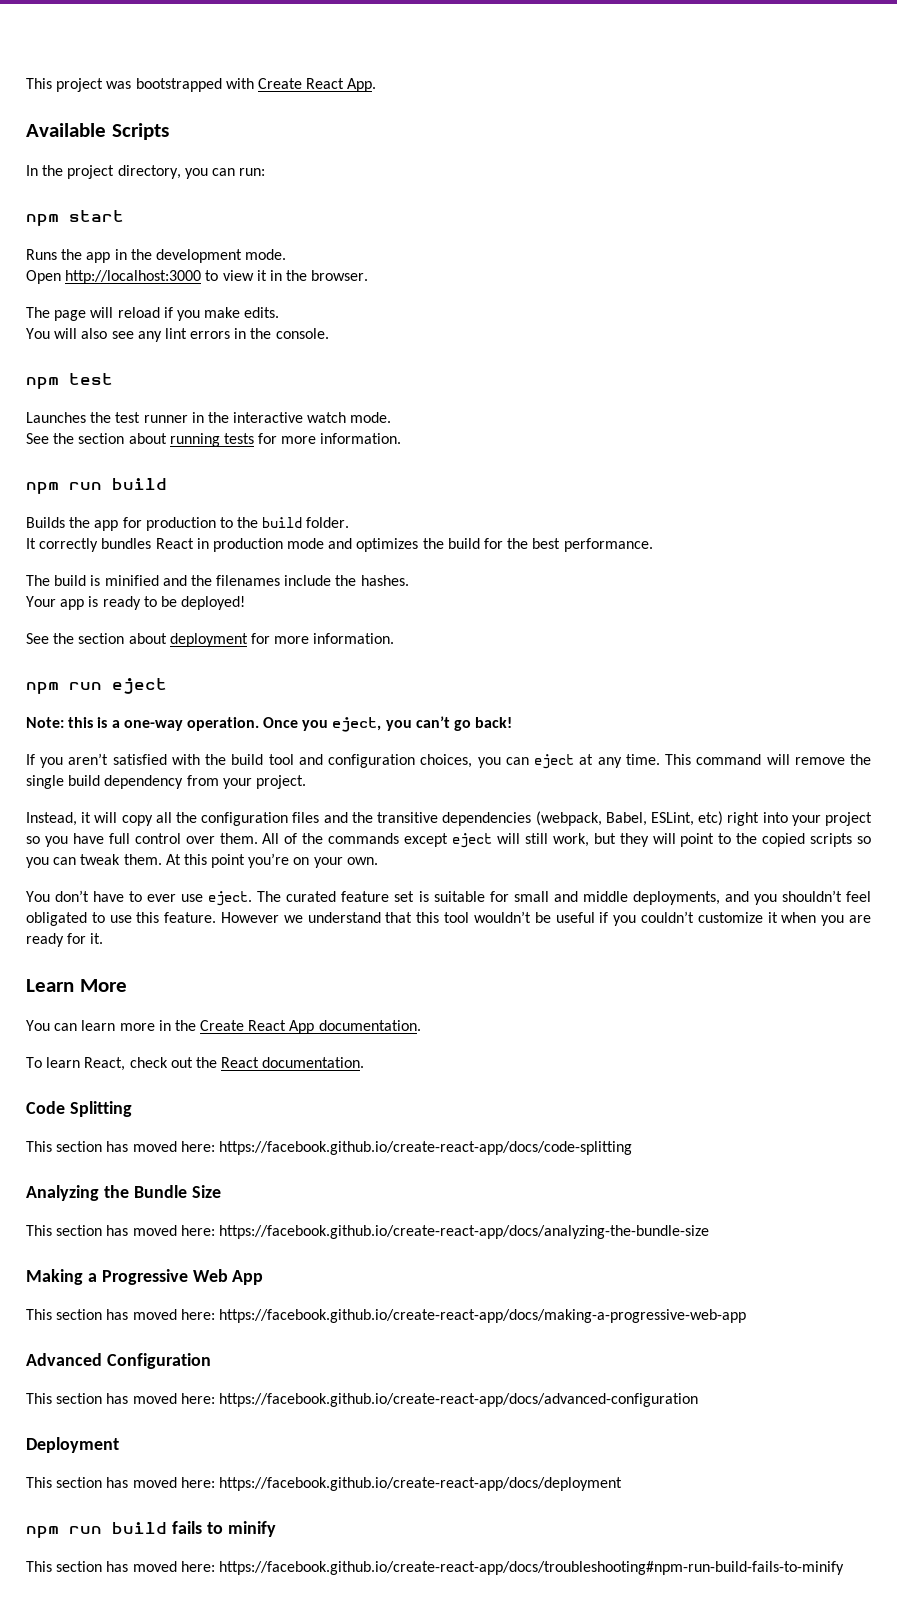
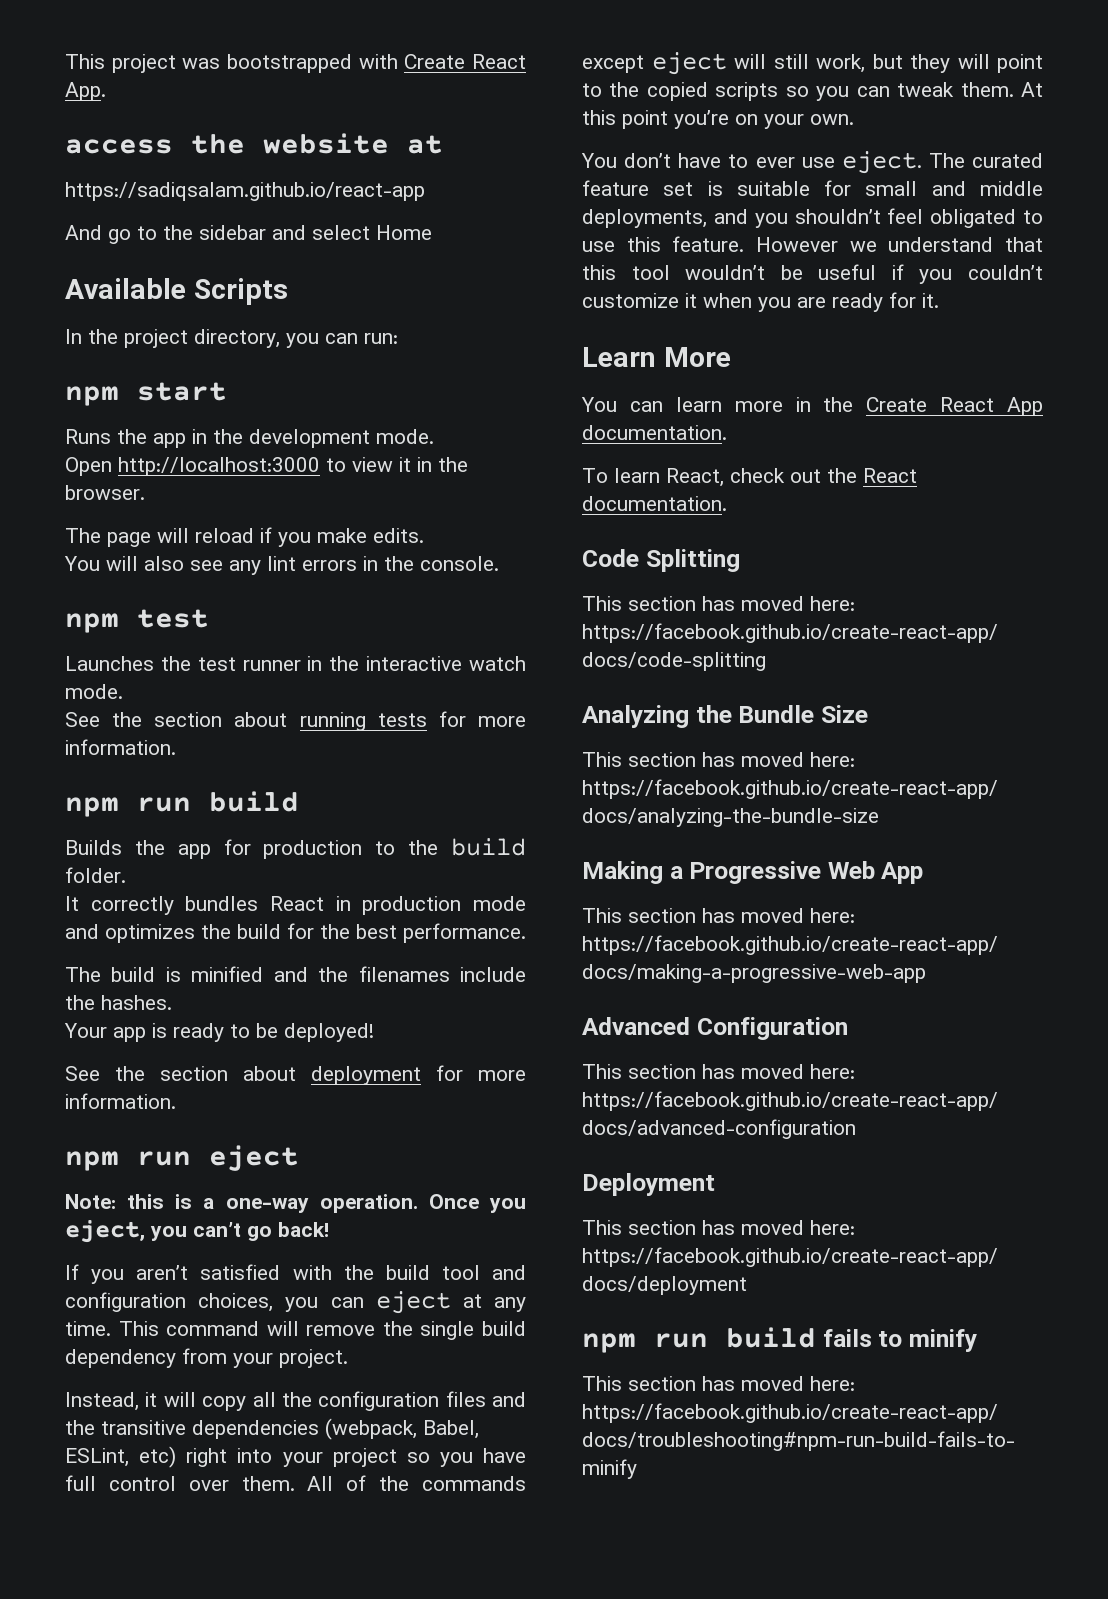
+ access the website at
+ https://sadiqsalam.github.io/react-app
+ And go to the sidebar and select Home

